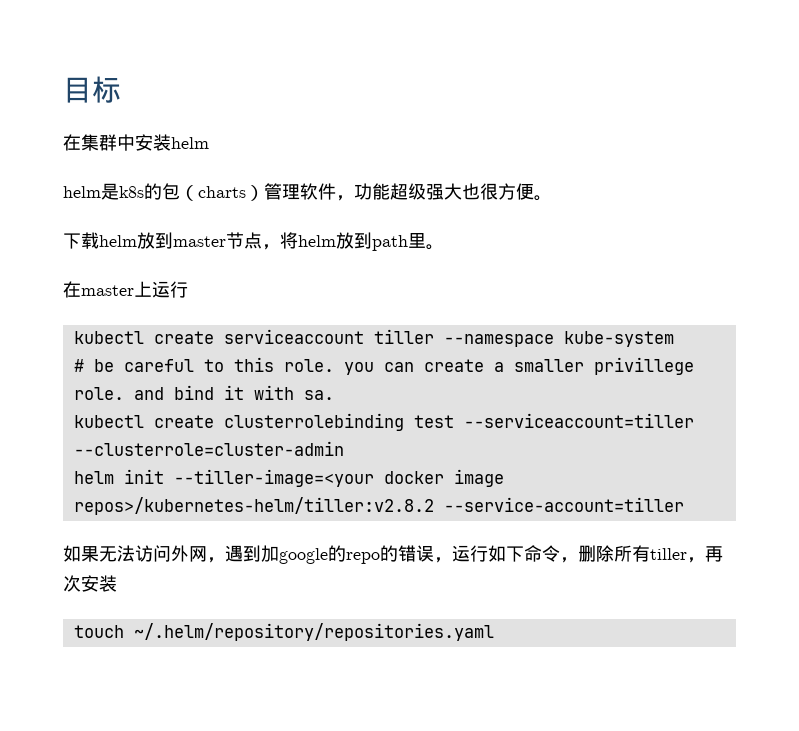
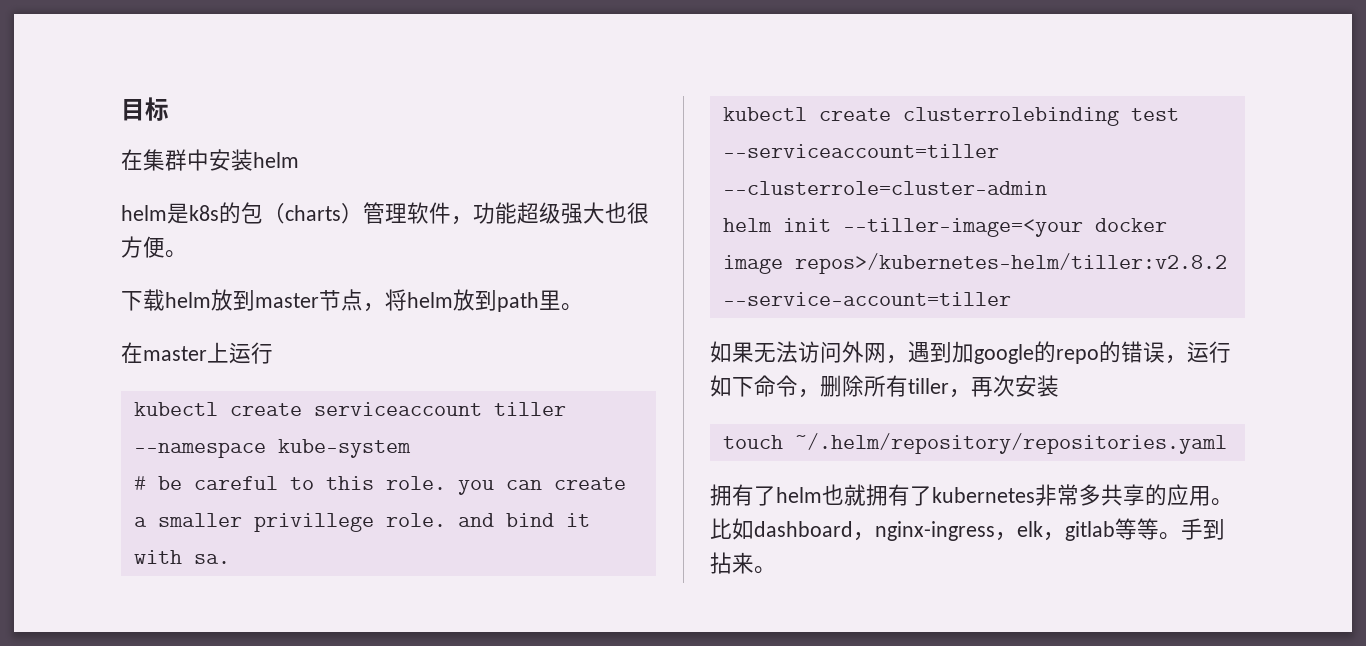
+ 拥有了helm也就拥有了kubernetes非常多共享的应用。比如dashboard，nginx-ingress，elk，gitlab等等。手到拈来。

